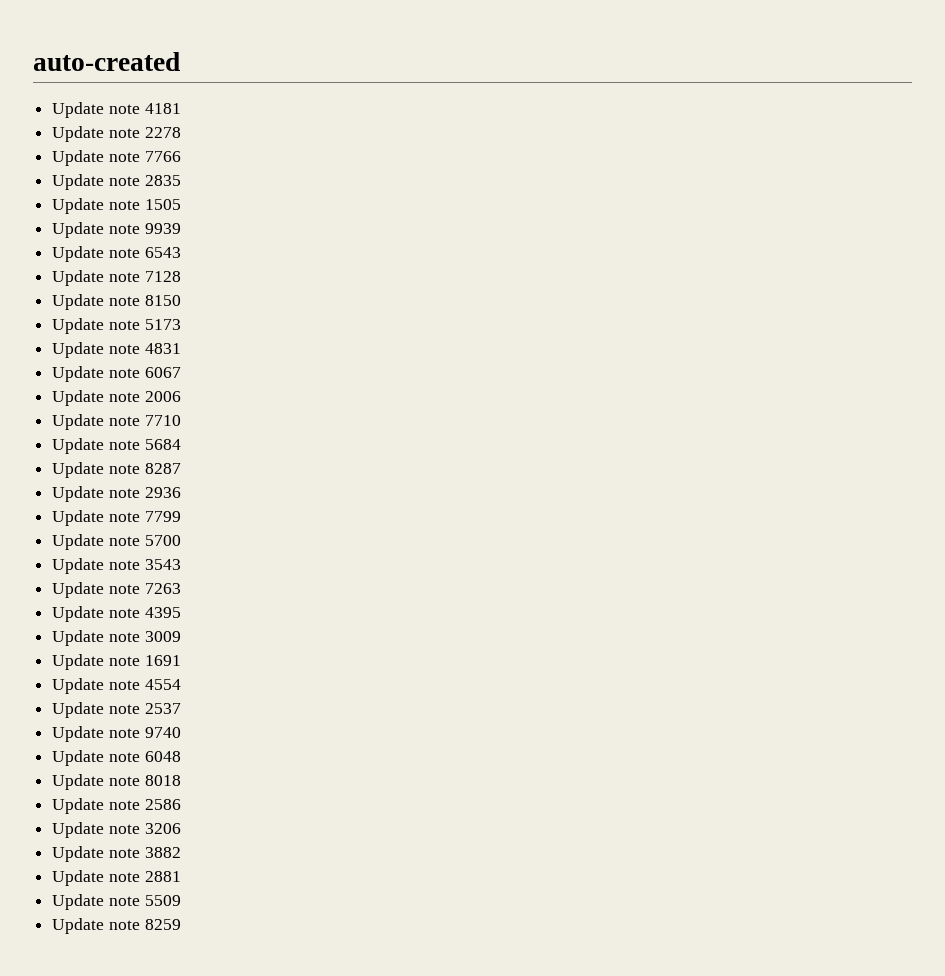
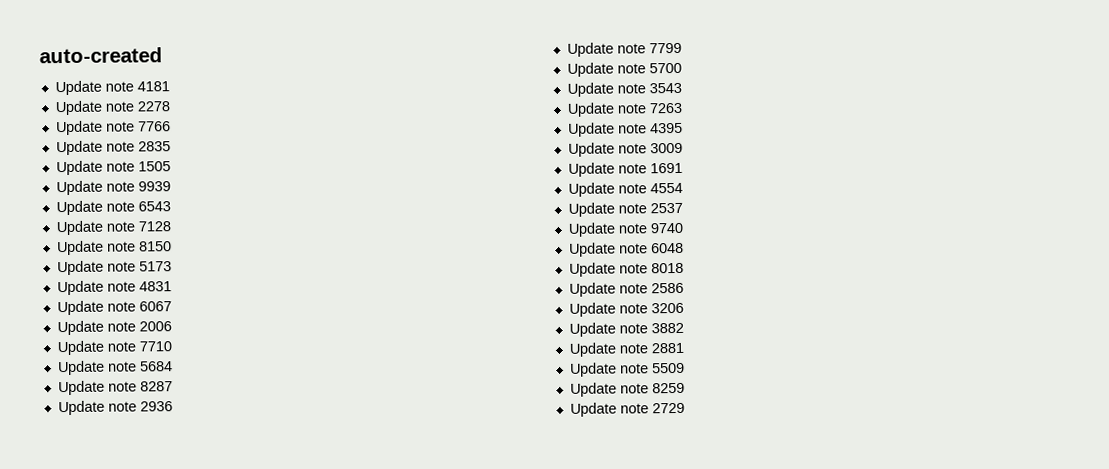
+ Update note 2729

